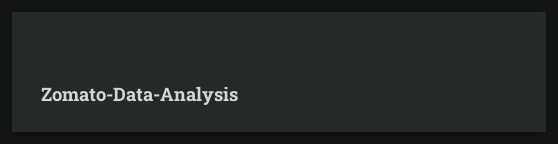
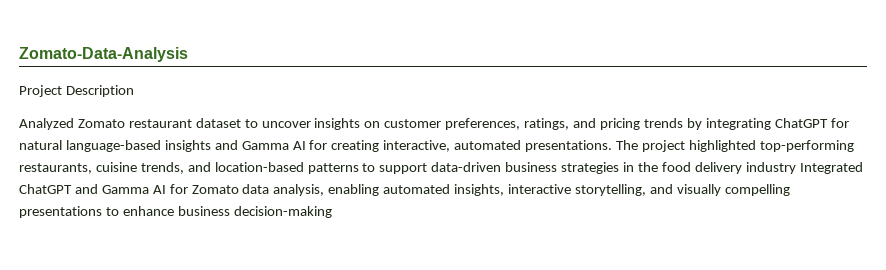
+ Project Description
+ Analyzed Zomato restaurant dataset to uncover insights on customer preferences, ratings, and pricing trends by integrating ChatGPT for natural language-based insights and Gamma AI for creating interactive, automated presentations. The project highlighted top-performing restaurants, cuisine trends, and location-based patterns to support data-driven business strategies in the food delivery industry Integrated ChatGPT and Gamma AI for Zomato data analysis, enabling automated insights, interactive storytelling, and visually compelling presentations to enhance business decision-making

